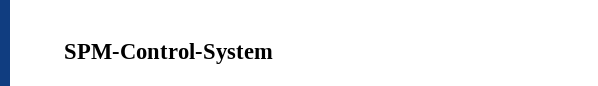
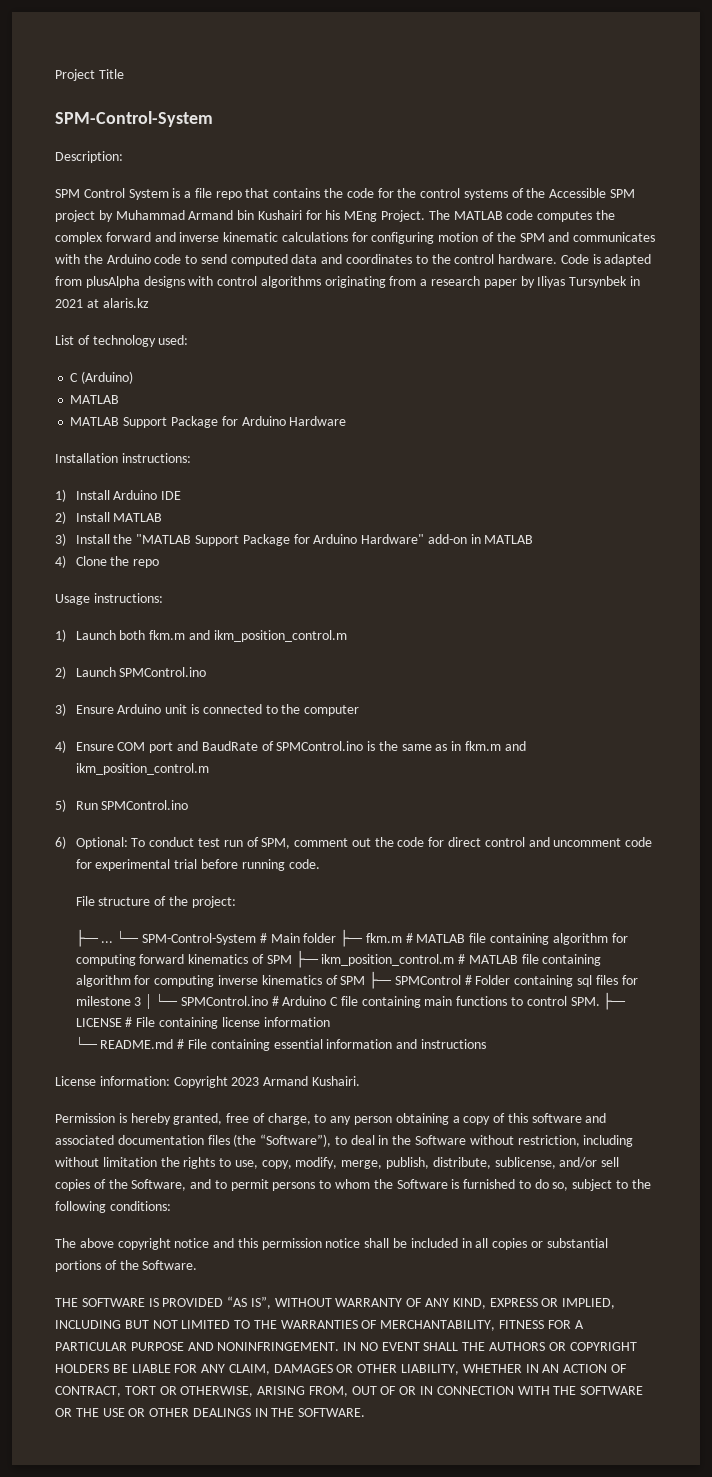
+ Project Title
  SPM-Control-System
+ Description:
+ SPM Control System is a file repo that contains the code for the control systems of the Accessible SPM project by Muhammad Armand bin Kushairi for his MEng Project. The MATLAB code computes the complex forward and inverse kinematic calculations for configuring motion of the SPM and communicates with the Arduino code to send computed data and coordinates to the control hardware. Code is adapted from plusAlpha designs with control algorithms originating from a research paper by Iliyas Tursynbek in 2021 at alaris.kz
+ List of technology used:
+ C (Arduino)
+ MATLAB
+ MATLAB Support Package for Arduino Hardware
+ Installation instructions:
+ 1) Install Arduino IDE
+ 2) Install MATLAB
+ 3) Install the "MATLAB Support Package for Arduino Hardware" add-on in MATLAB
+ 4) Clone the repo
+ Usage instructions:
+ 1) Launch both fkm.m and ikm_position_control.m
+ 2) Launch SPMControl.ino
+ 3) Ensure Arduino unit is connected to the computer
+ 4) Ensure COM port and BaudRate of SPMControl.ino is the same as in fkm.m and ikm_position_control.m
+ 5) Run SPMControl.ino
+ 6) Optional: To conduct test run of SPM, comment out the code for direct control and uncomment code for experimental trial before running code.
+ File structure of the project:
+ ├── ... └── SPM-Control-System # Main folder ├── fkm.m # MATLAB file containing algorithm for computing forward kinematics of SPM ├── ikm_position_control.m # MATLAB file containing algorithm for computing inverse kinematics of SPM ├── SPMControl # Folder containing sql files for milestone 3 │ └── SPMControl.ino # Arduino C file containing main functions to control SPM. ├── LICENSE # File containing license information
+ └── README.md # File containing essential information and instructions
+ License information: Copyright 2023 Armand Kushairi.
+ Permission is hereby granted, free of charge, to any person obtaining a copy of this software and associated documentation files (the “Software”), to deal in the Software without restriction, including without limitation the rights to use, copy, modify, merge, publish, distribute, sublicense, and/or sell copies of the Software, and to permit persons to whom the Software is furnished to do so, subject to the following conditions:
+ The above copyright notice and this permission notice shall be included in all copies or substantial portions of the Software.
+ THE SOFTWARE IS PROVIDED “AS IS”, WITHOUT WARRANTY OF ANY KIND, EXPRESS OR IMPLIED, INCLUDING BUT NOT LIMITED TO THE WARRANTIES OF MERCHANTABILITY, FITNESS FOR A PARTICULAR PURPOSE AND NONINFRINGEMENT. IN NO EVENT SHALL THE AUTHORS OR COPYRIGHT HOLDERS BE LIABLE FOR ANY CLAIM, DAMAGES OR OTHER LIABILITY, WHETHER IN AN ACTION OF CONTRACT, TORT OR OTHERWISE, ARISING FROM, OUT OF OR IN CONNECTION WITH THE SOFTWARE OR THE USE OR OTHER DEALINGS IN THE SOFTWARE.

